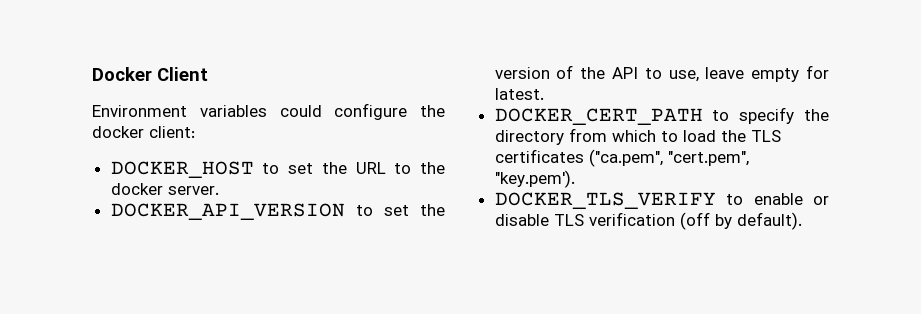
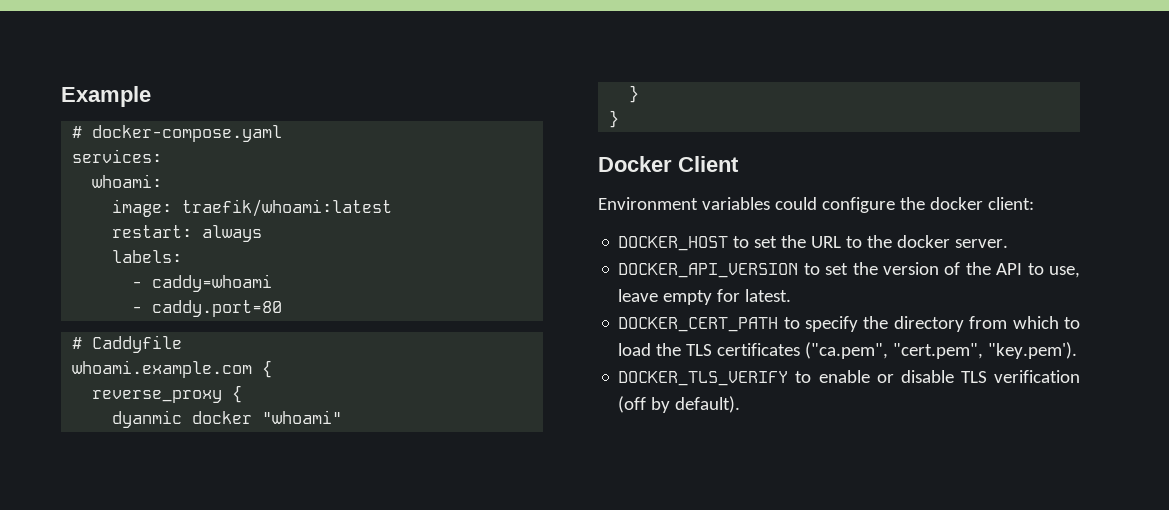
+ Example
+ # docker-compose.yaml
+ services:
+ whoami:
+ image: traefik/whoami:latest
+ restart: always
+ labels:
+ - caddy=whoami
+ - caddy.port=80
+ # Caddyfile
+ whoami.example.com {
+ reverse_proxy {
+ dyanmic docker "whoami"
+ }
+ }

